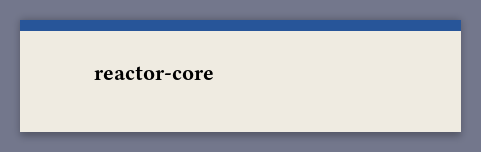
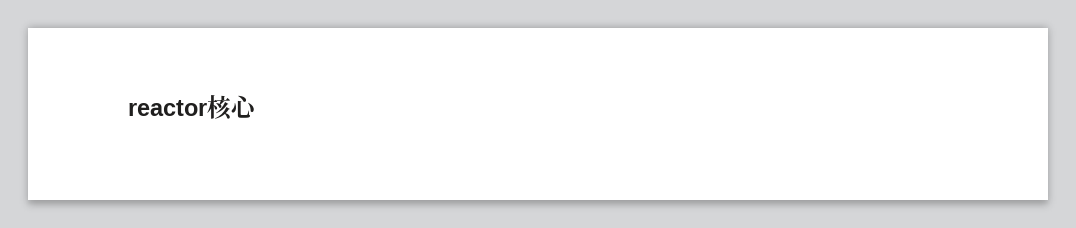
- reactor-core
+ reactor核心

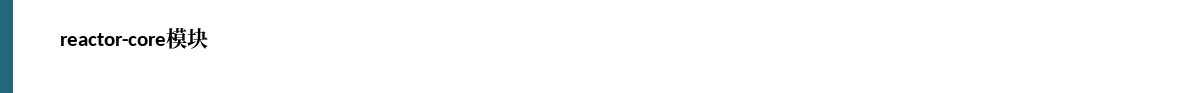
- reactor核心
+ reactor-core模块

